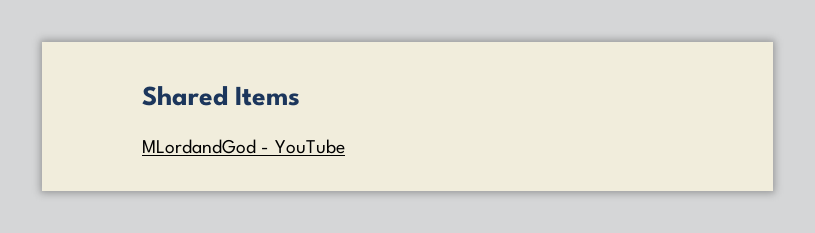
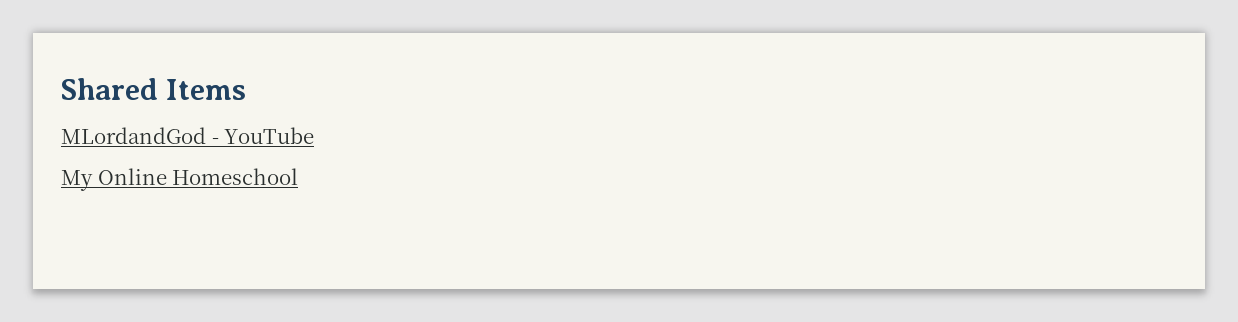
+ My Online Homeschool

